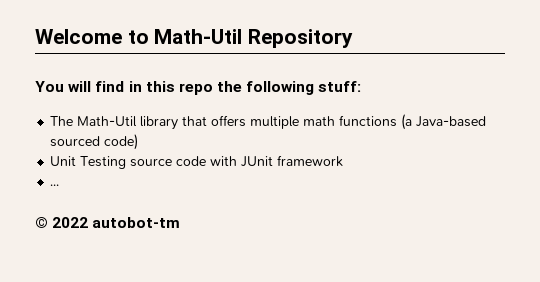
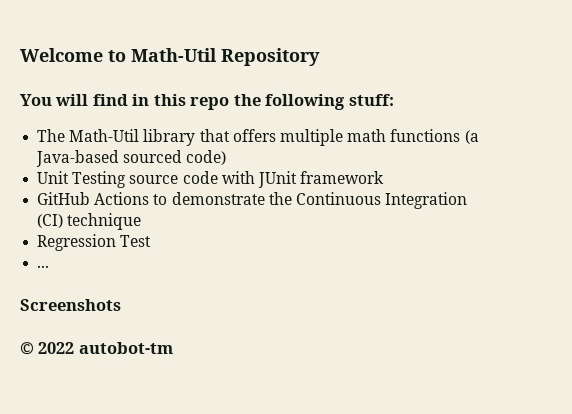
+ GitHub Actions to demonstrate the Continuous Integration (CI) technique
+ Regression Test
+ Screenshots

